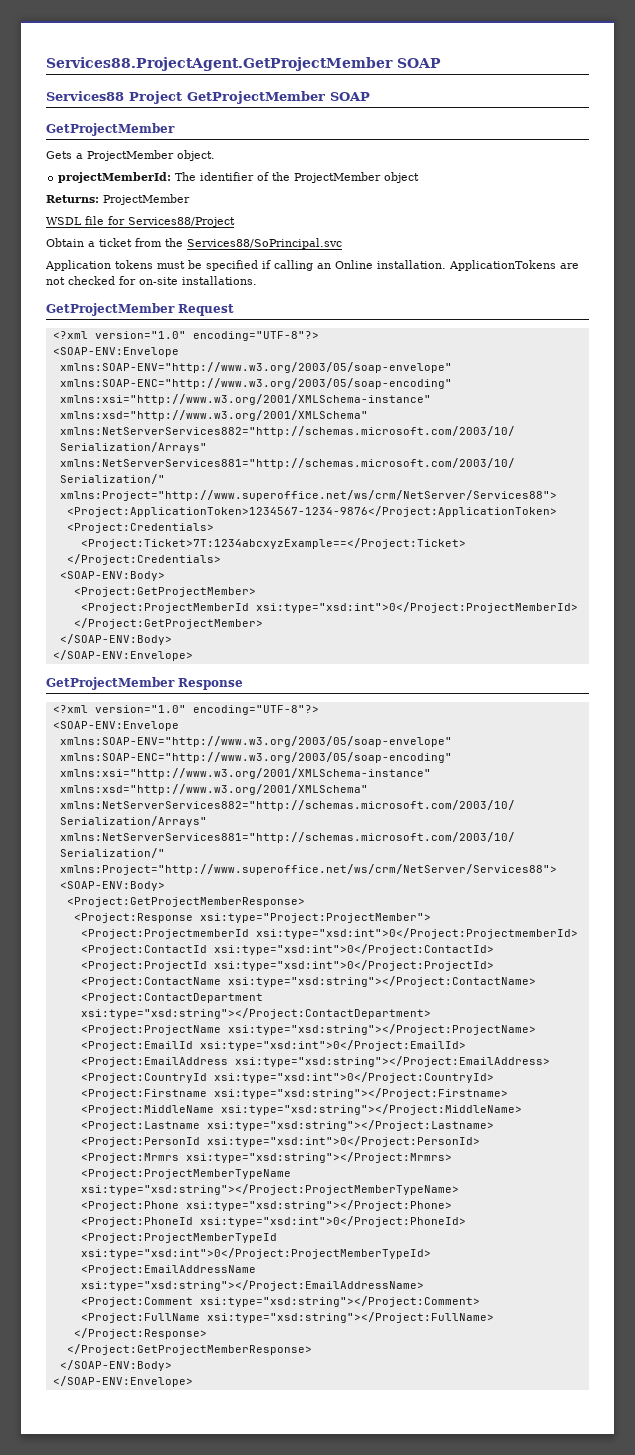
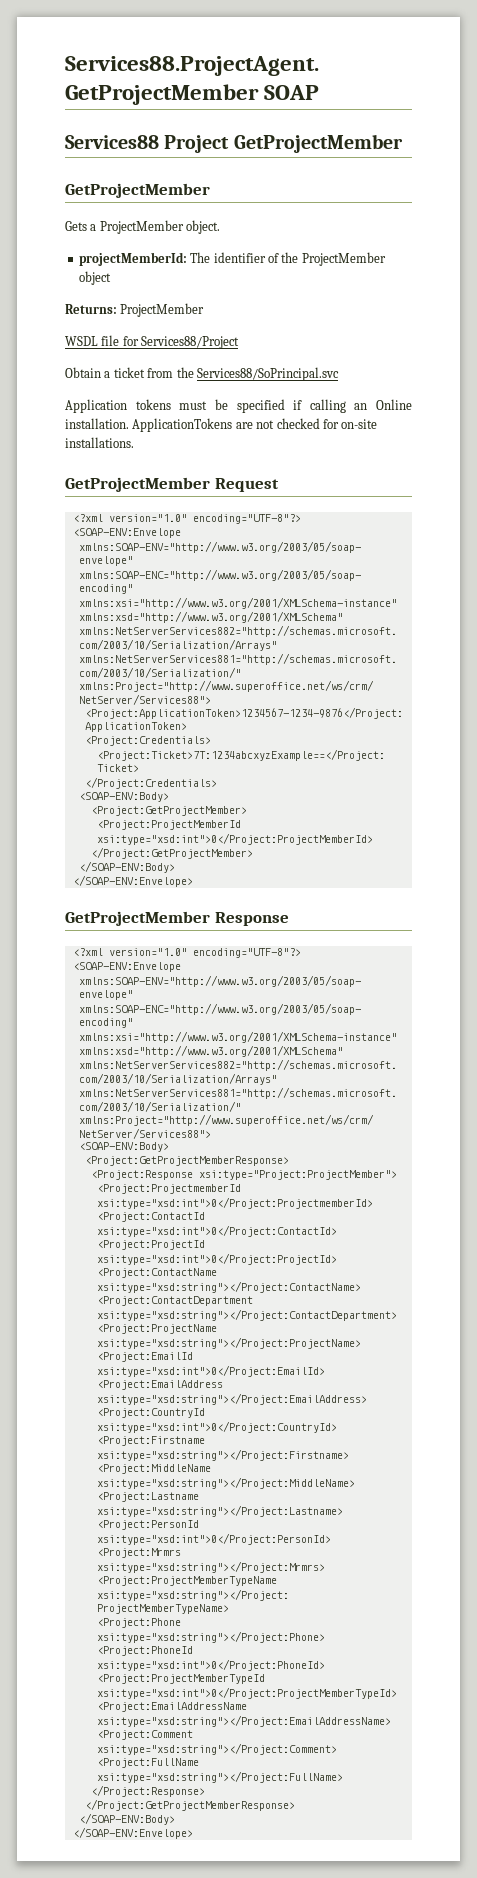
- Services88 Project GetProjectMember SOAP
+ Services88 Project GetProjectMember

